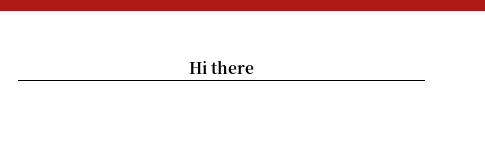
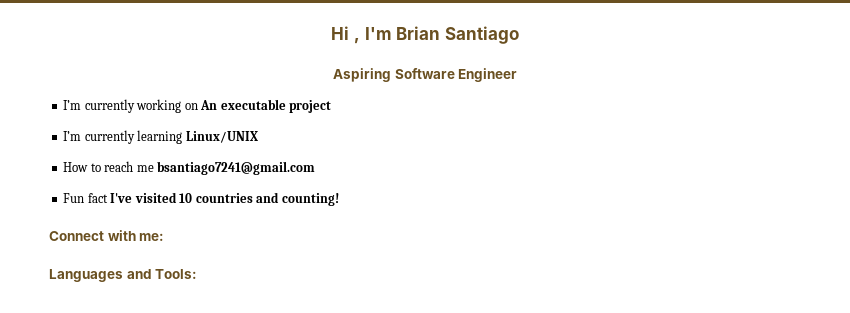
- Hi there
+ Hi , I'm Brian Santiago
+ Aspiring Software Engineer
+ I’m currently working on An executable project
+ I’m currently learning Linux/UNIX
+ How to reach me bsantiago7241@gmail.com
+ Fun fact I've visited 10 countries and counting!
+ Connect with me:
+ Languages and Tools:

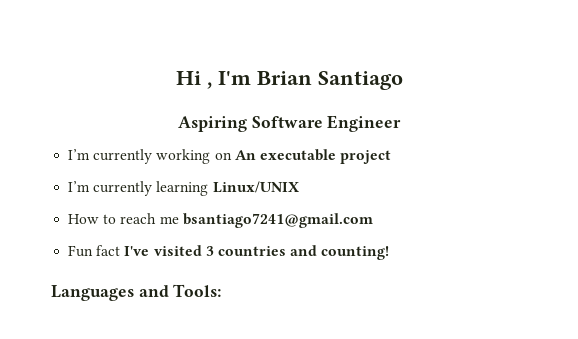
- Fun fact I've visited 10 countries and counting!
+ Fun fact I've visited 3 countries and counting!
- Connect with me:

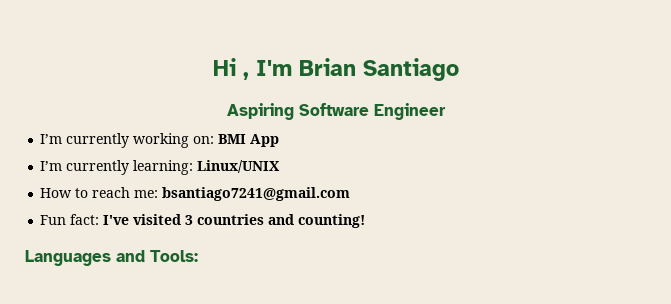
- I’m currently working on An executable project
- I’m currently learning Linux/UNIX
+ I’m currently working on: BMI App
+ I’m currently learning: Linux/UNIX
- How to reach me bsantiago7241@gmail.com
+ How to reach me: bsantiago7241@gmail.com
- Fun fact I've visited 3 countries and counting!
+ Fun fact: I've visited 3 countries and counting!

